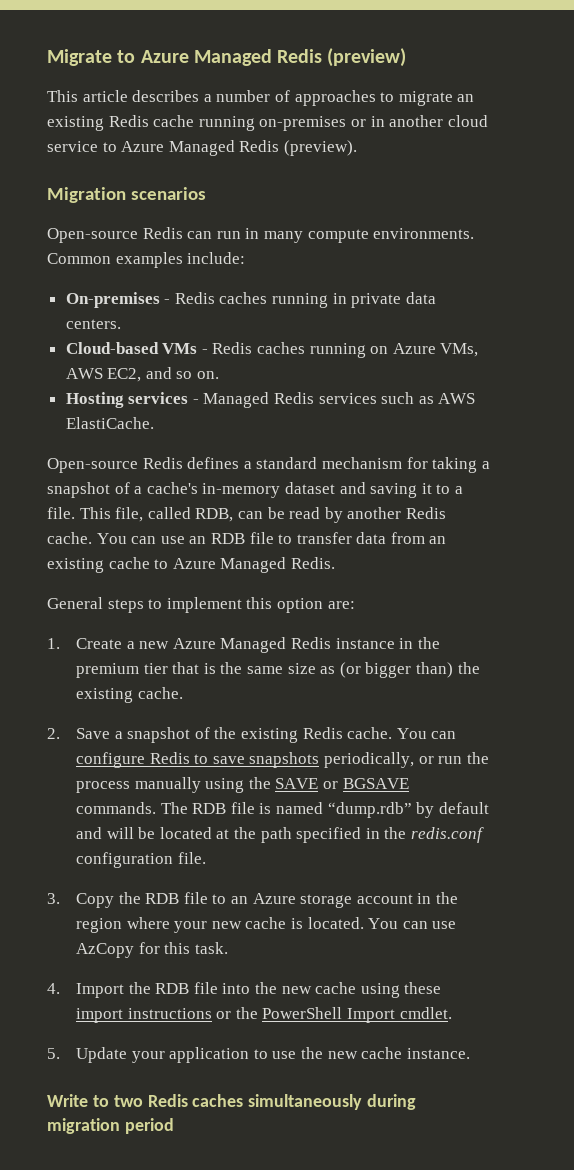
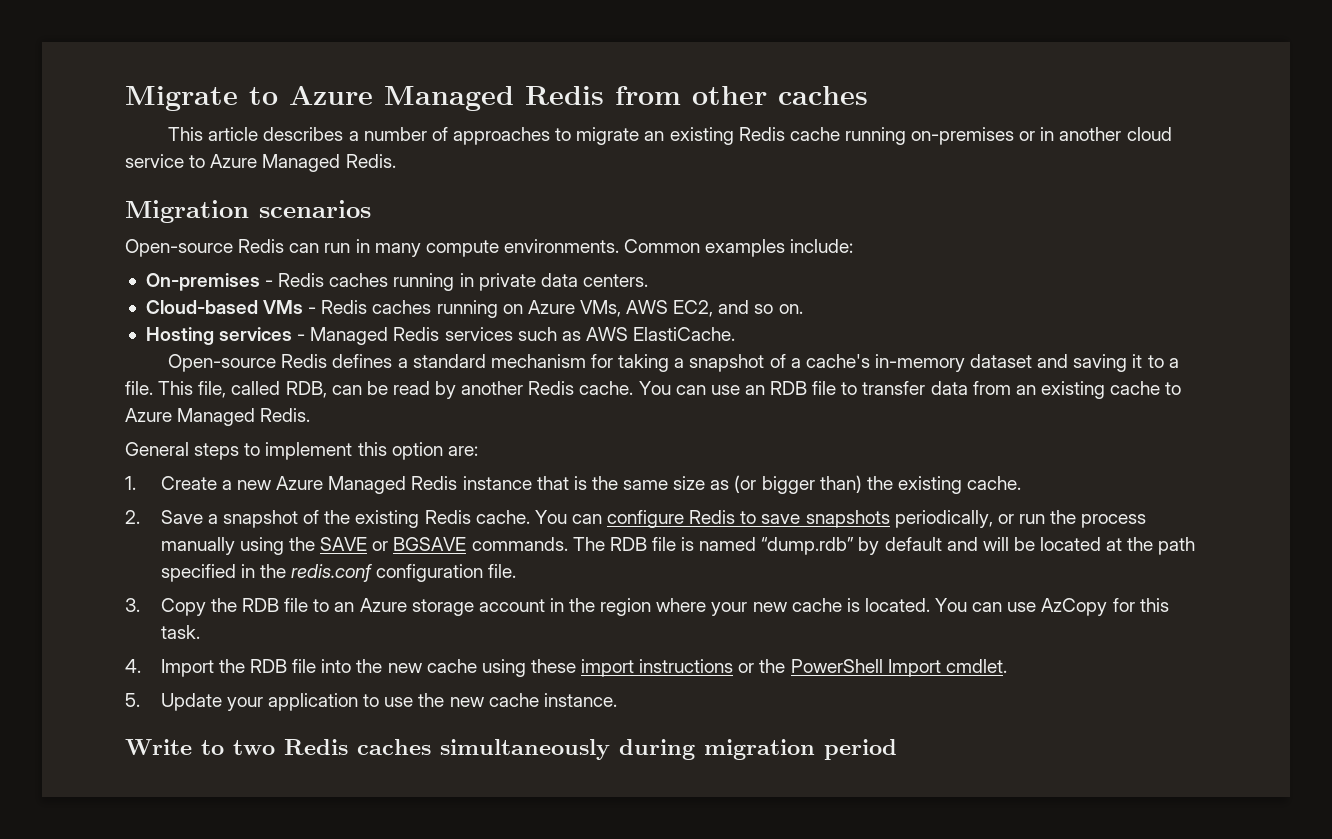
- Migrate to Azure Managed Redis (preview)
+ Migrate to Azure Managed Redis from other caches
- This article describes a number of approaches to migrate an existing Redis cache running on-premises or in another cloud service to Azure Managed Redis (preview).
+ This article describes a number of approaches to migrate an existing Redis cache running on-premises or in another cloud service to Azure Managed Redis.
- 1. Create a new Azure Managed Redis instance in the premium tier that is the same size as (or bigger than) the existing cache.
+ 1. Create a new Azure Managed Redis instance that is the same size as (or bigger than) the existing cache.

